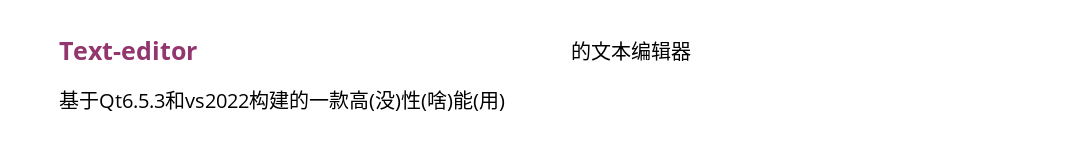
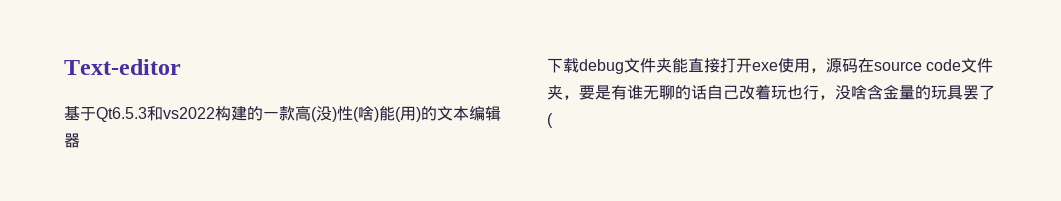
+ 下载debug文件夹能直接打开exe使用，源码在source code文件夹，要是有谁无聊的话自己改着玩也行，没啥含金量的玩具罢了(

